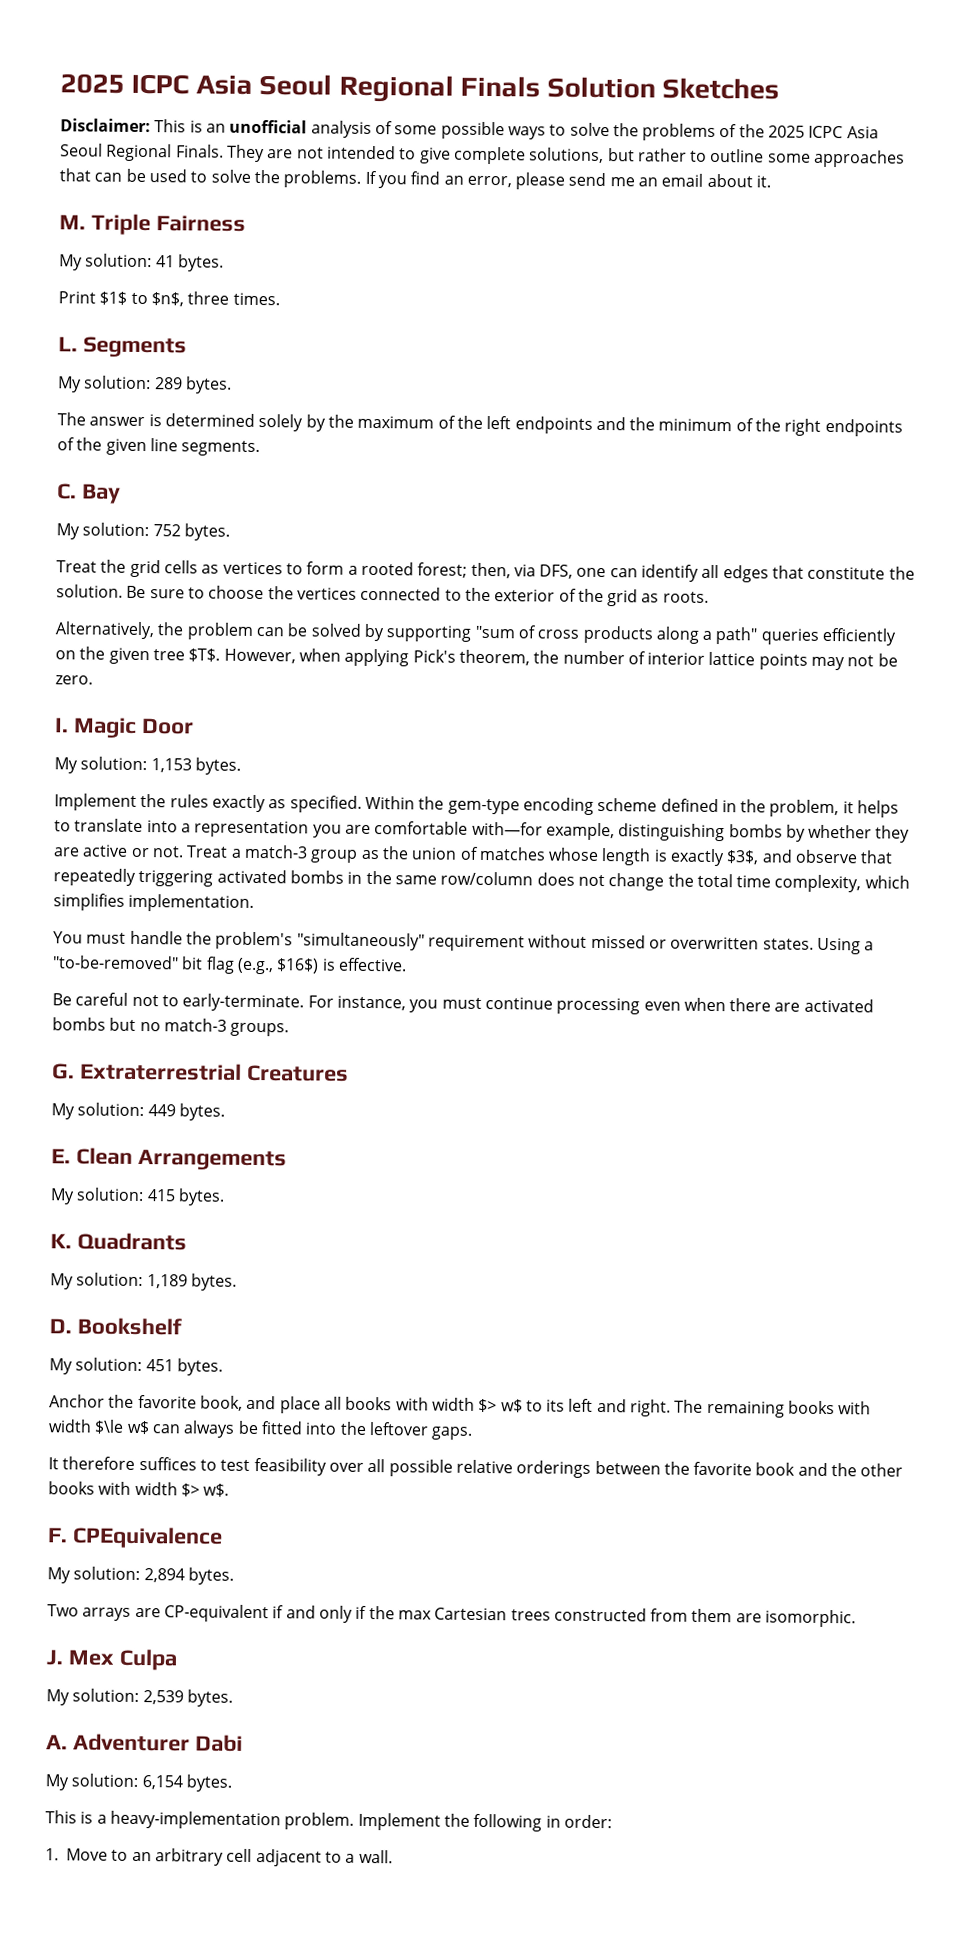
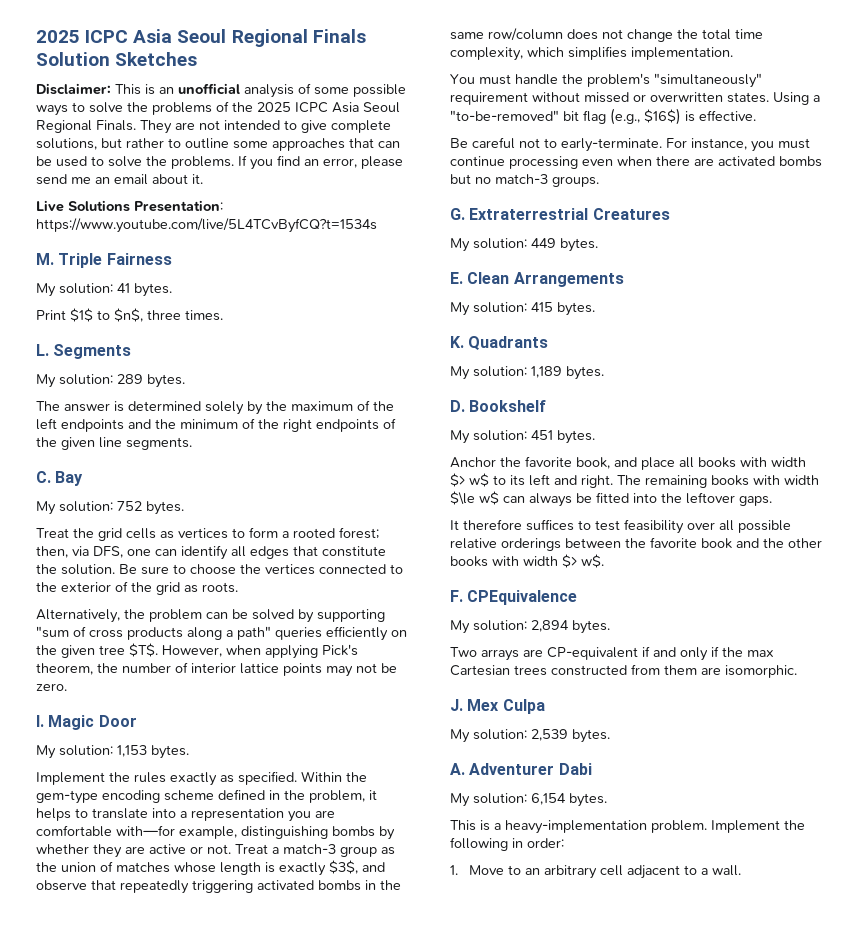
+ Live Solutions Presentation: https://www.youtube.com/live/5L4TCvByfCQ?t=1534s

